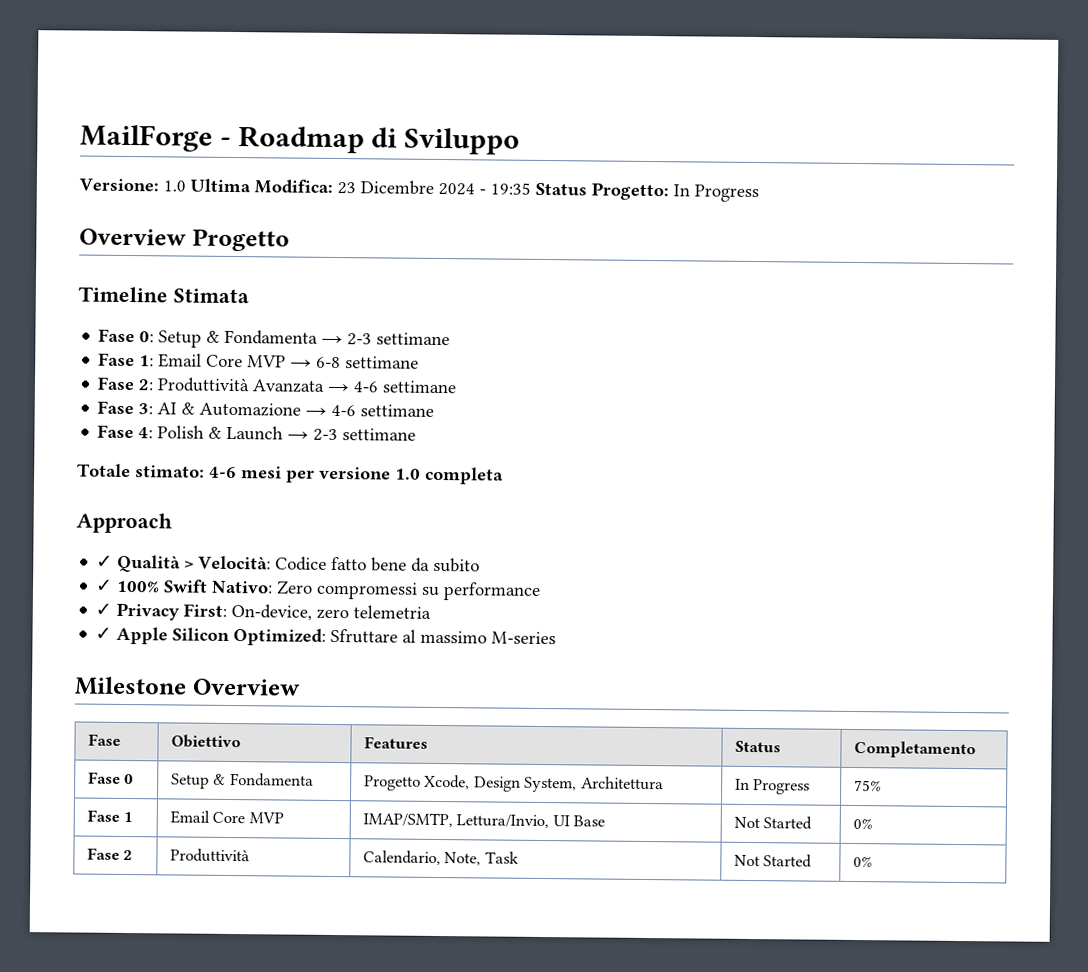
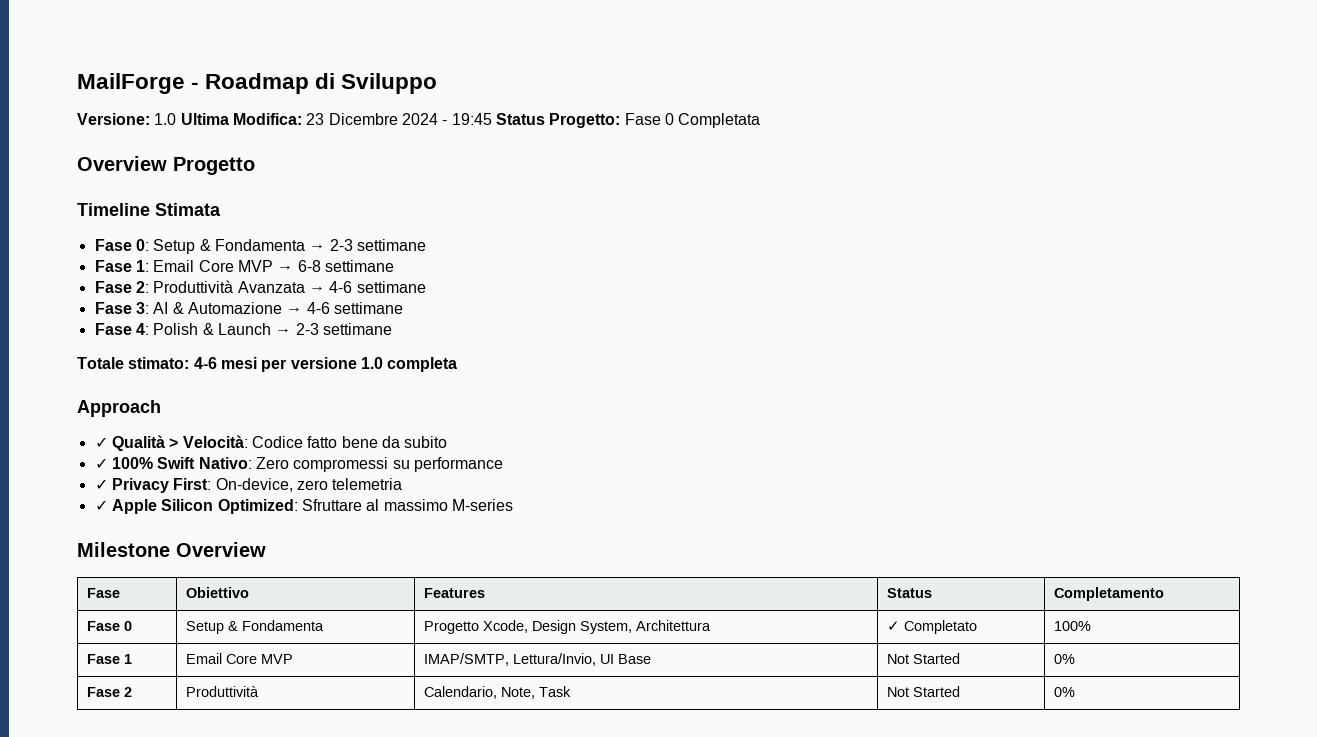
- Versione: 1.0 Ultima Modifica: 23 Dicembre 2024 - 19:35 Status Progetto: In Progress
+ Versione: 1.0 Ultima Modifica: 23 Dicembre 2024 - 19:45 Status Progetto: Fase 0 Completata
- Fase 0 | Setup & Fondamenta | Progetto Xcode, Design System, Architettura | In Progress | 75%
+ Fase 0 | Setup & Fondamenta | Progetto Xcode, Design System, Architettura | ✓ Completato | 100%

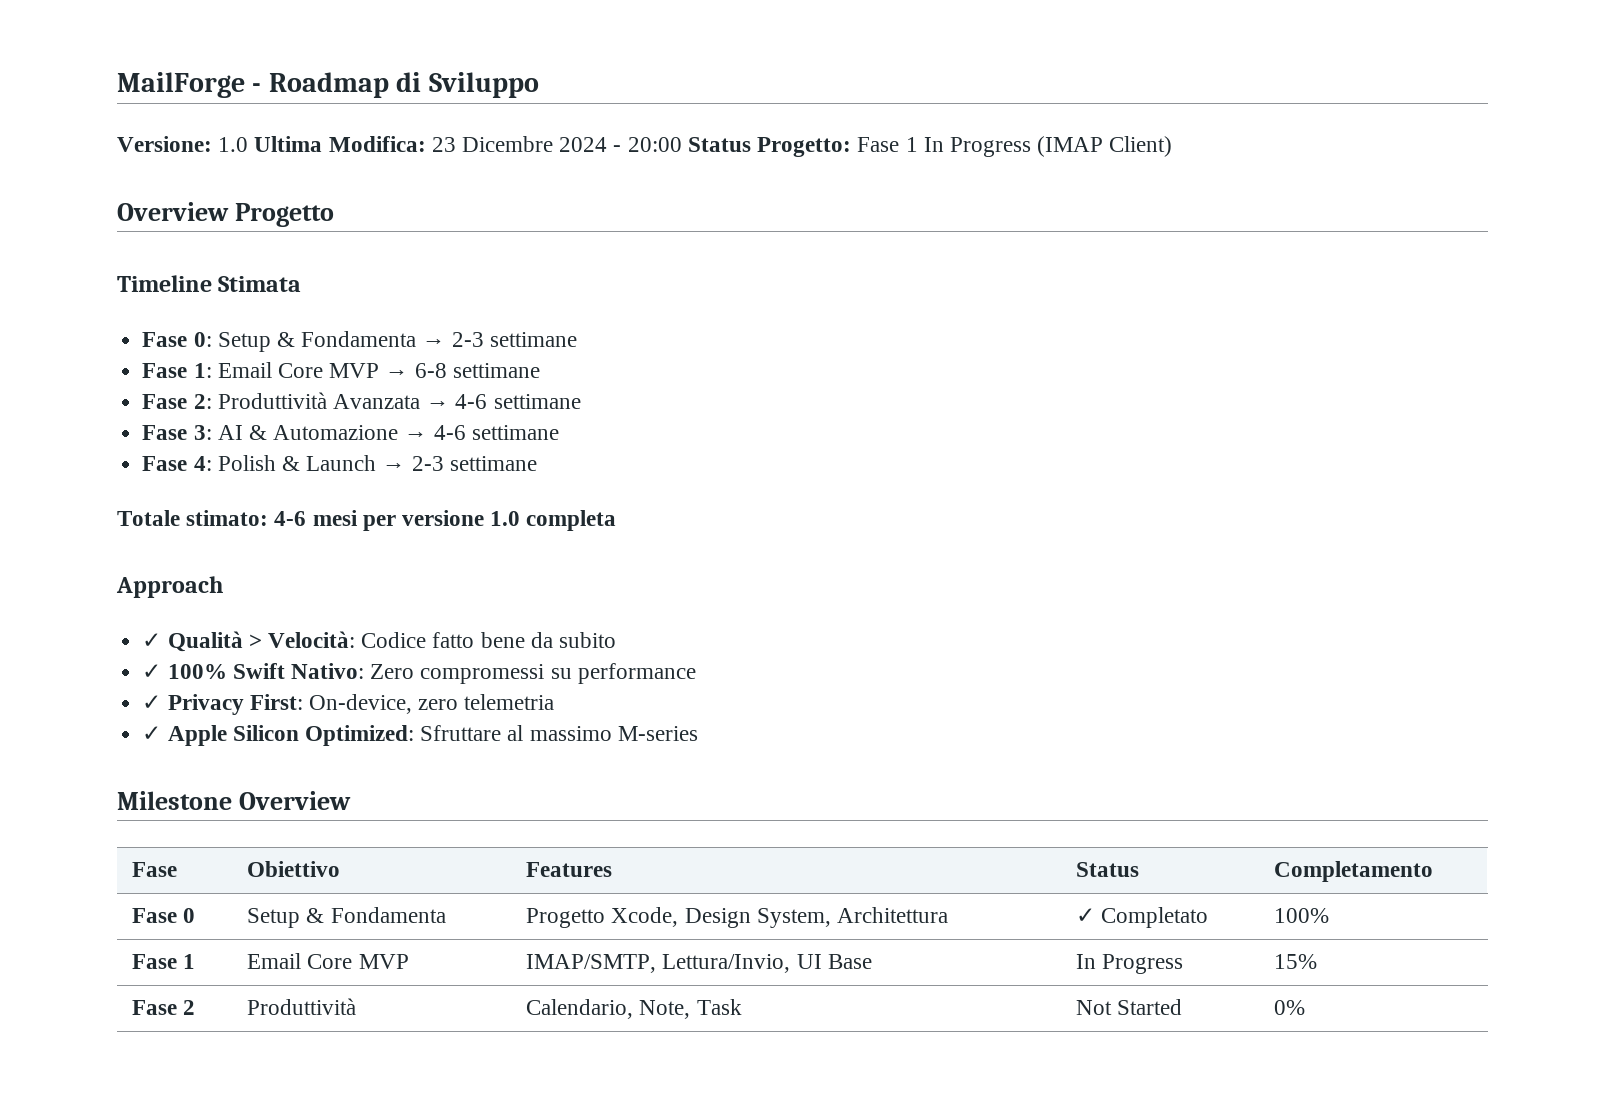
- Versione: 1.0 Ultima Modifica: 23 Dicembre 2024 - 19:45 Status Progetto: Fase 0 Completata
+ Versione: 1.0 Ultima Modifica: 23 Dicembre 2024 - 20:00 Status Progetto: Fase 1 In Progress (IMAP Client)
- Fase 1 | Email Core MVP | IMAP/SMTP, Lettura/Invio, UI Base | Not Started | 0%
+ Fase 1 | Email Core MVP | IMAP/SMTP, Lettura/Invio, UI Base | In Progress | 15%

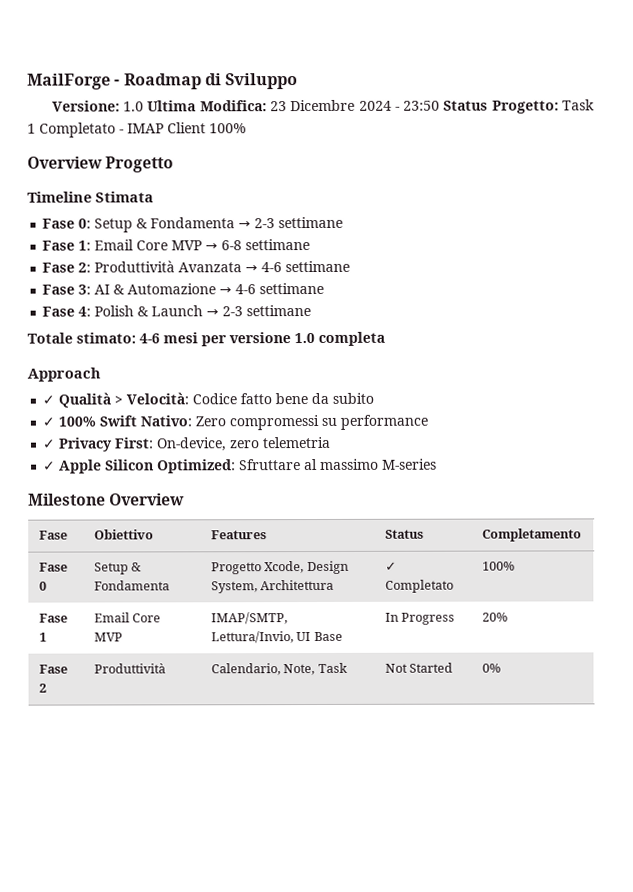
- Versione: 1.0 Ultima Modifica: 23 Dicembre 2024 - 20:00 Status Progetto: Fase 1 In Progress (IMAP Client)
+ Versione: 1.0 Ultima Modifica: 23 Dicembre 2024 - 23:50 Status Progetto: Task 1 Completato - IMAP Client 100%
- Fase 1 | Email Core MVP | IMAP/SMTP, Lettura/Invio, UI Base | In Progress | 15%
+ Fase 1 | Email Core MVP | IMAP/SMTP, Lettura/Invio, UI Base | In Progress | 20%

